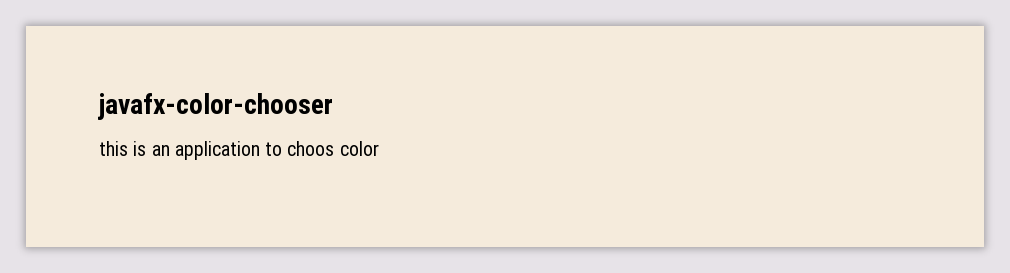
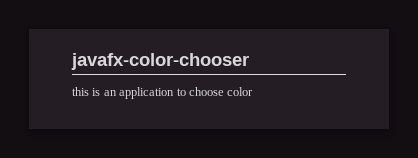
- this is an application to choos color
+ this is an application to choose color

